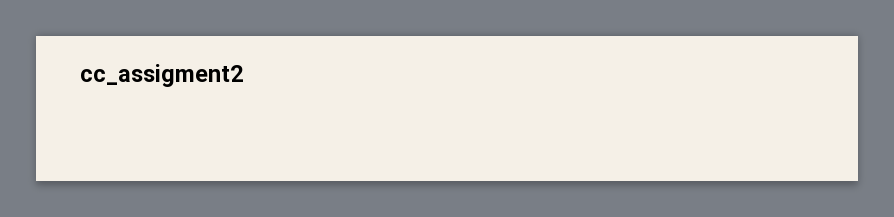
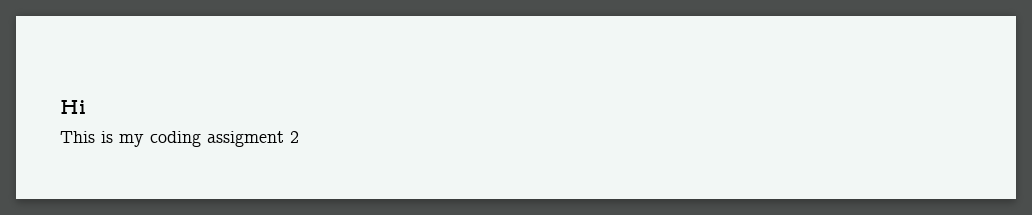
- cc_assigment2
+ Hi
+ This is my coding assigment 2

